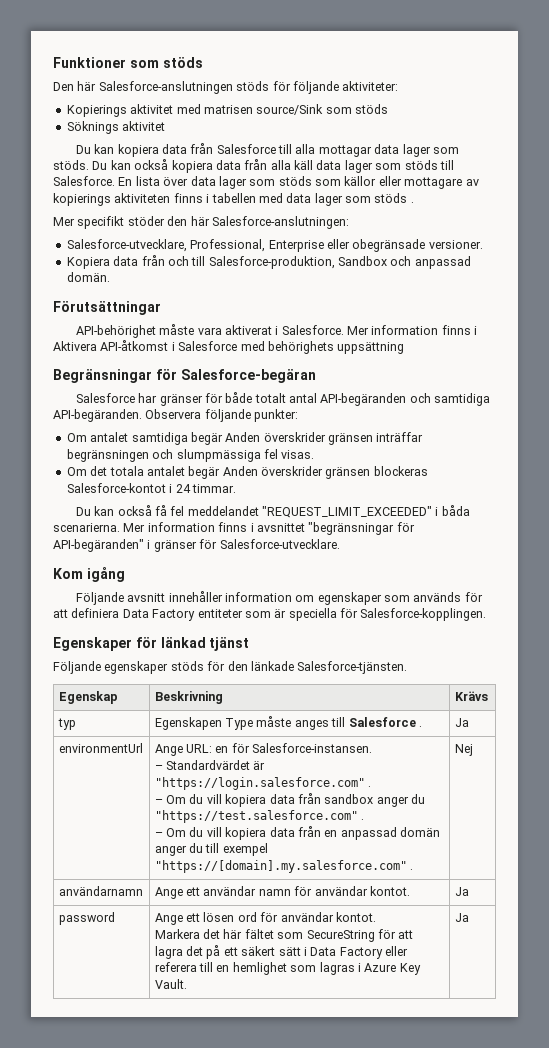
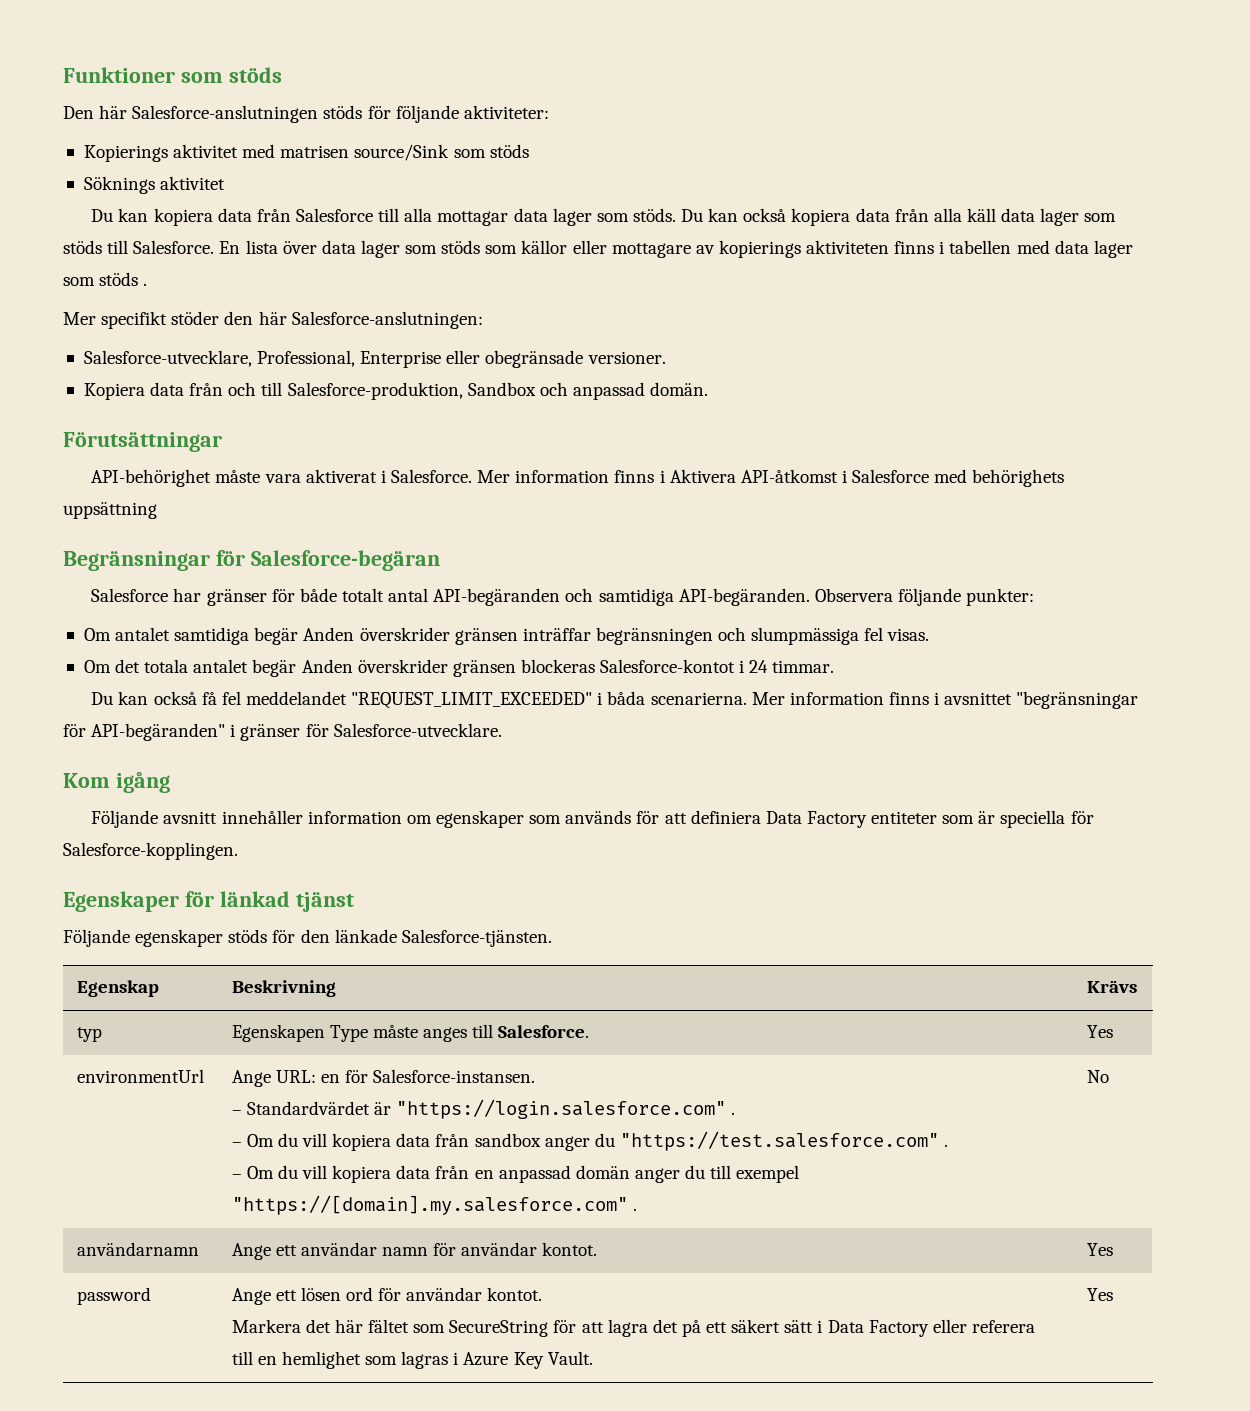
- typ | Egenskapen Type måste anges till Salesforce . | Ja
+ typ | Egenskapen Type måste anges till Salesforce. | Yes
  environmentUrl | Ange URL: en för Salesforce-instansen.
  – Standardvärdet är "https://login.salesforce.com" .
  – Om du vill kopiera data från sandbox anger du "https://test.salesforce.com" .
- – Om du vill kopiera data från en anpassad domän anger du till exempel "https://[domain].my.salesforce.com" . | Nej
+ – Om du vill kopiera data från en anpassad domän anger du till exempel "https://[domain].my.salesforce.com" . | No
- användarnamn | Ange ett användar namn för användar kontot. | Ja
+ användarnamn | Ange ett användar namn för användar kontot. | Yes
  password | Ange ett lösen ord för användar kontot.
- Markera det här fältet som SecureString för att lagra det på ett säkert sätt i Data Factory eller referera till en hemlighet som lagras i Azure Key Vault. | Ja
+ Markera det här fältet som SecureString för att lagra det på ett säkert sätt i Data Factory eller referera till en hemlighet som lagras i Azure Key Vault. | Yes

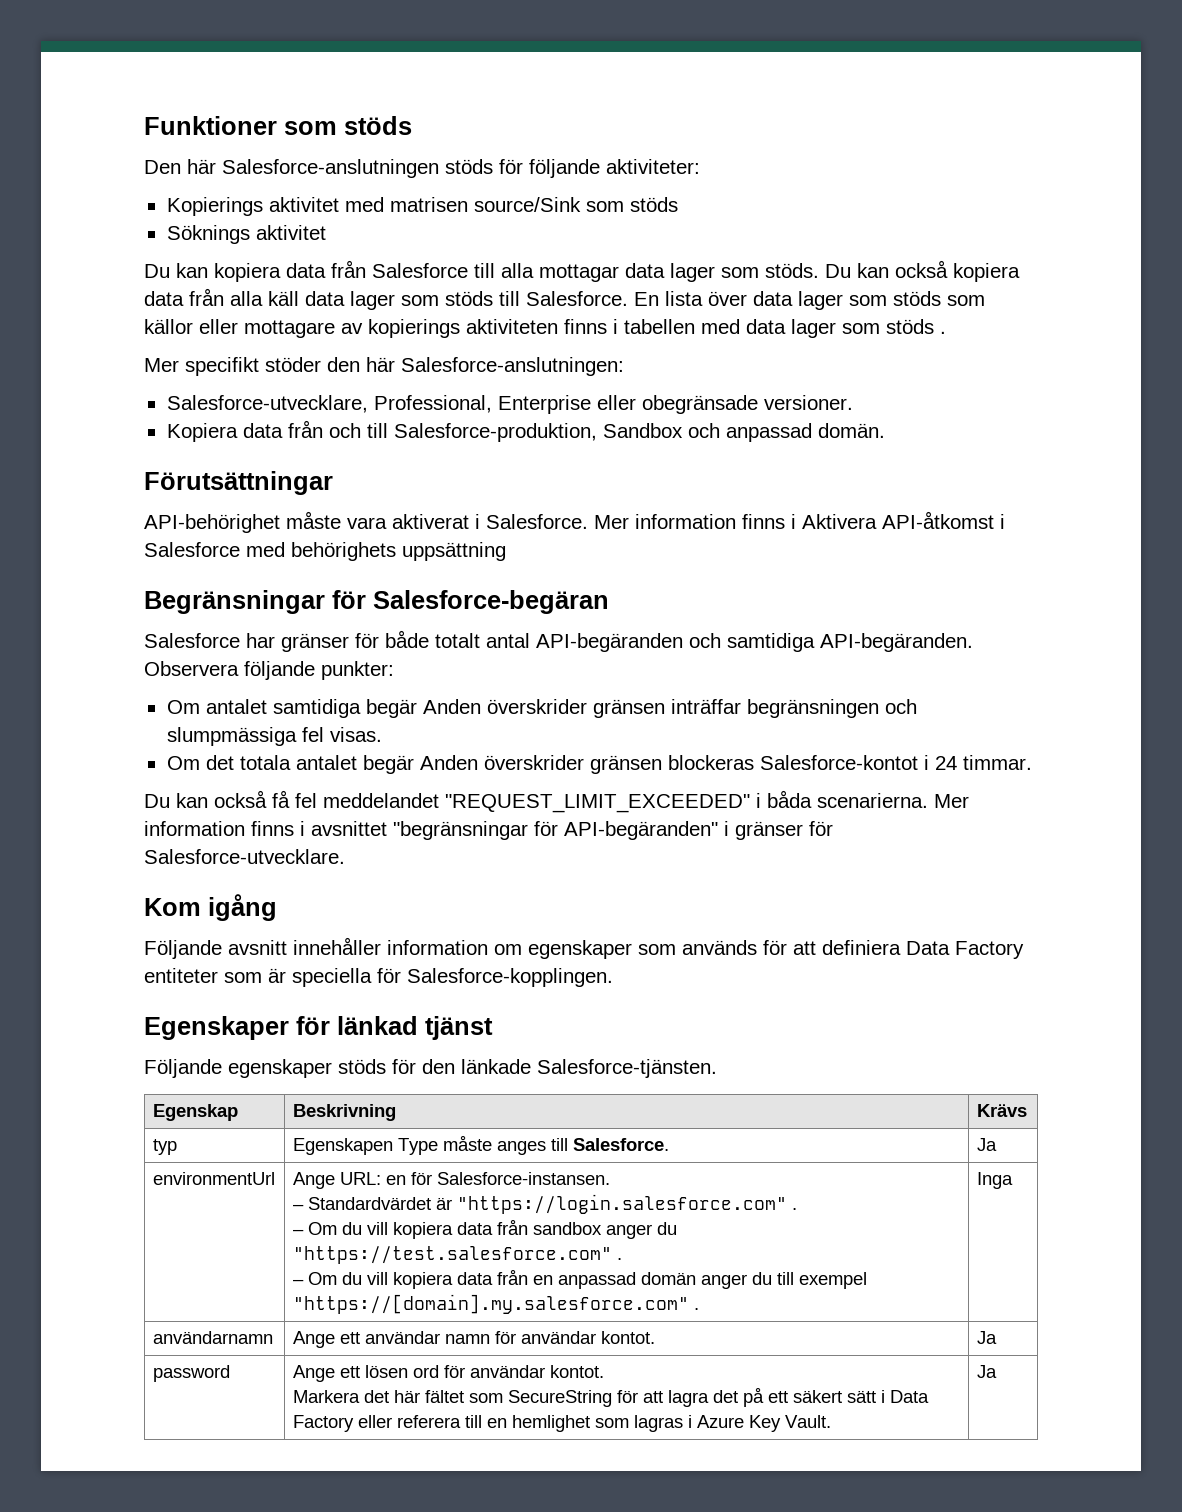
- typ | Egenskapen Type måste anges till Salesforce. | Yes
+ typ | Egenskapen Type måste anges till Salesforce. | Ja
  environmentUrl | Ange URL: en för Salesforce-instansen.
  – Standardvärdet är "https://login.salesforce.com" .
  – Om du vill kopiera data från sandbox anger du "https://test.salesforce.com" .
- – Om du vill kopiera data från en anpassad domän anger du till exempel "https://[domain].my.salesforce.com" . | No
+ – Om du vill kopiera data från en anpassad domän anger du till exempel "https://[domain].my.salesforce.com" . | Inga
- användarnamn | Ange ett användar namn för användar kontot. | Yes
+ användarnamn | Ange ett användar namn för användar kontot. | Ja
  password | Ange ett lösen ord för användar kontot.
- Markera det här fältet som SecureString för att lagra det på ett säkert sätt i Data Factory eller referera till en hemlighet som lagras i Azure Key Vault. | Yes
+ Markera det här fältet som SecureString för att lagra det på ett säkert sätt i Data Factory eller referera till en hemlighet som lagras i Azure Key Vault. | Ja

